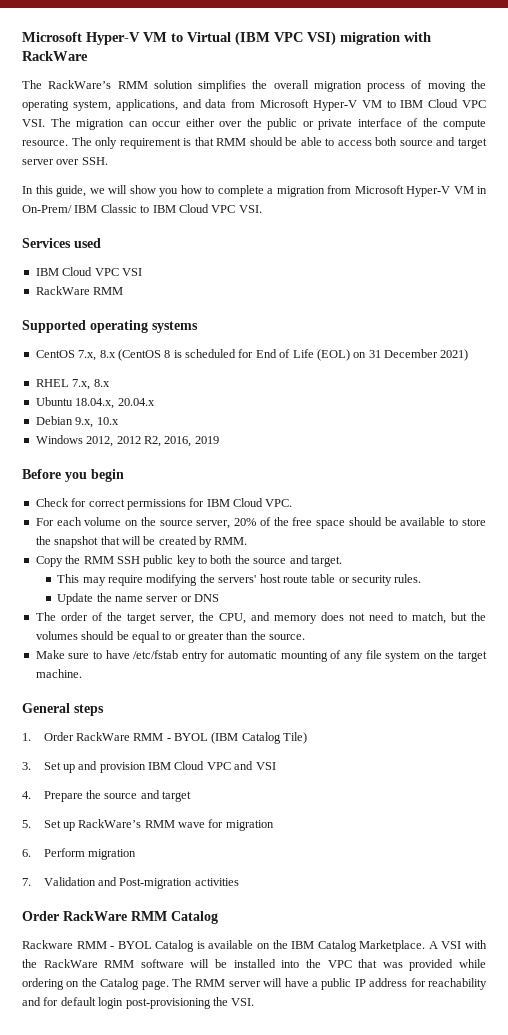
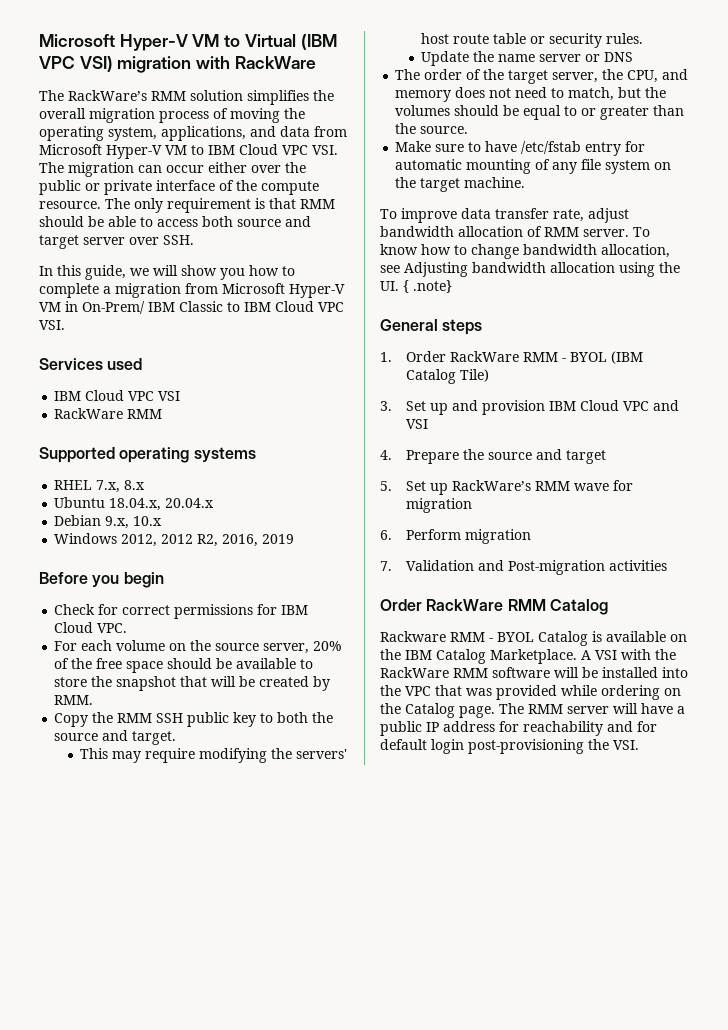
- CentOS 7.x, 8.x (CentOS 8 is scheduled for End of Life (EOL) on 31 December 2021)
+ To improve data transfer rate, adjust bandwidth allocation of RMM server. To know how to change bandwidth allocation, see Adjusting bandwidth allocation using the UI. { .note}

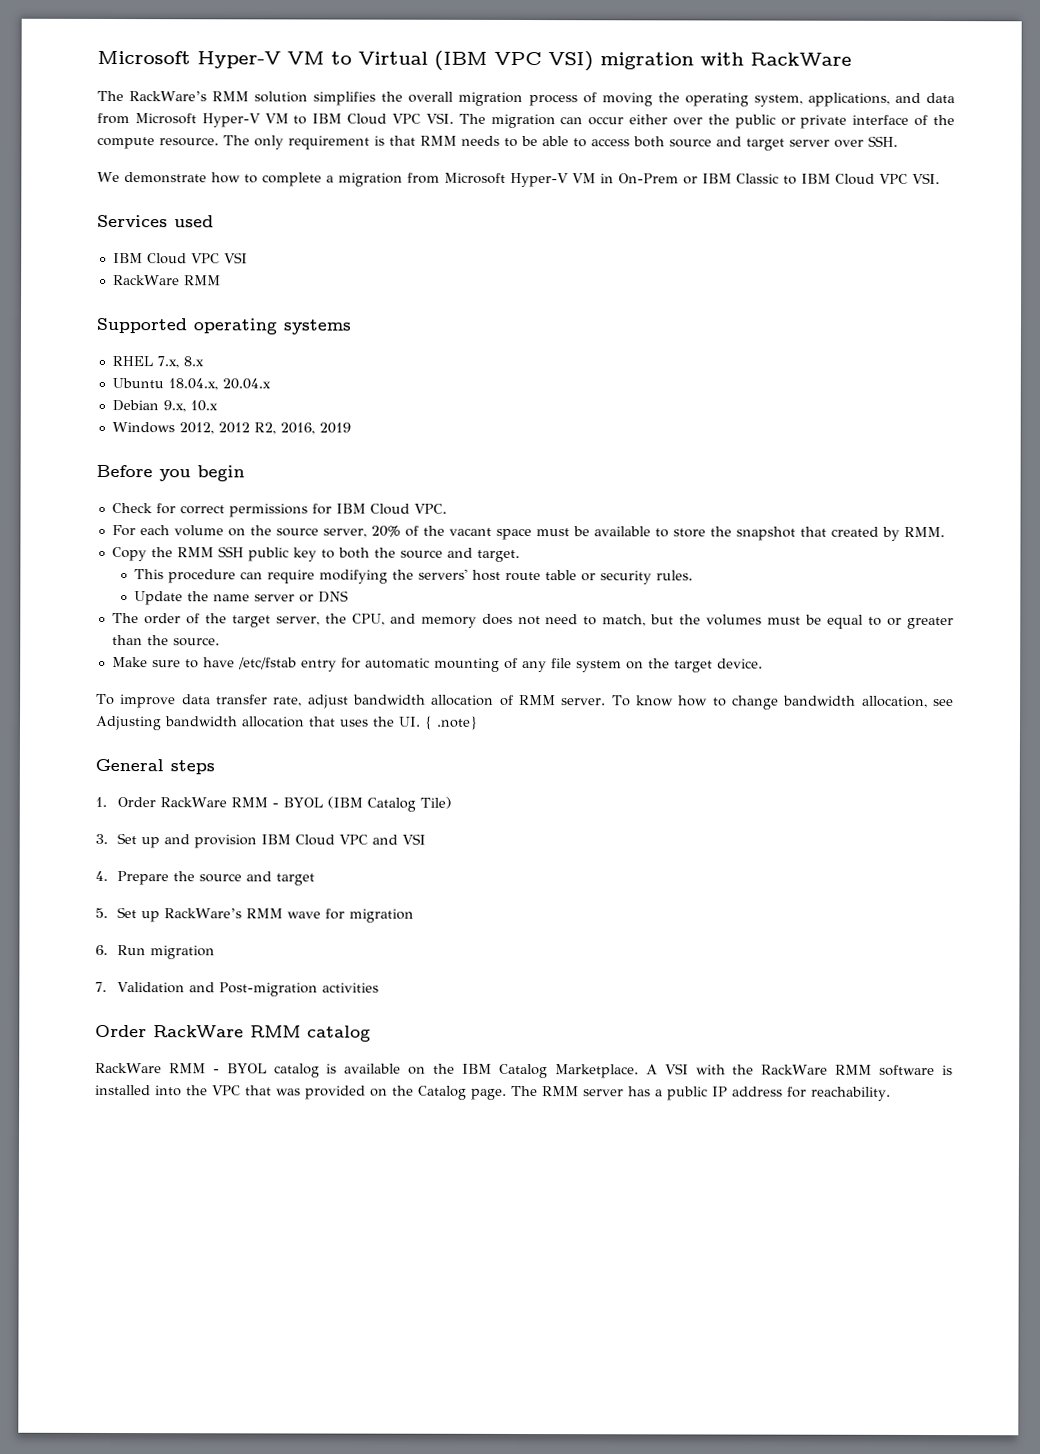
- The only requirement is that RMM should be able to access both source and target server over SSH.
+ The only requirement is that RMM needs to be able to access both source and target server over SSH.
- In this guide, we will show you how to complete a migration from Microsoft Hyper-V VM in On-Prem/ IBM Classic to IBM Cloud VPC VSI.
+ We demonstrate how to complete a migration from Microsoft Hyper-V VM in On-Prem or IBM Classic to IBM Cloud VPC VSI.
- For each volume on the source server, 20% of the free space should be available to store the snapshot that will be created by RMM.
+ For each volume on the source server, 20% of the vacant space must be available to store the snapshot that created by RMM.
- This may require modifying the servers' host route table or security rules.
+ This procedure can require modifying the servers' host route table or security rules.
- The order of the target server, the CPU, and memory does not need to match, but the volumes should be equal to or greater than the source.
+ The order of the target server, the CPU, and memory does not need to match, but the volumes must be equal to or greater than the source.
- Make sure to have /etc/fstab entry for automatic mounting of any file system on the target machine.
+ Make sure to have /etc/fstab entry for automatic mounting of any file system on the target device.
- To know how to change bandwidth allocation, see Adjusting bandwidth allocation using the UI. { .note}
+ To know how to change bandwidth allocation, see Adjusting bandwidth allocation that uses the UI. { .note}
- 6. Perform migration
+ 6. Run migration
- Order RackWare RMM Catalog
- Rackware RMM - BYOL Catalog is available on the IBM Catalog Marketplace.
+ Order RackWare RMM catalog
+ RackWare RMM - BYOL catalog is available on the IBM Catalog Marketplace.
- A VSI with the RackWare RMM software will be installed into the VPC that was provided while ordering on the Catalog page.
+ A VSI with the RackWare RMM software is installed into the VPC that was provided on the Catalog page.
- The RMM server will have a public IP address for reachability and for default login post-provisioning the VSI.
+ The RMM server has a public IP address for reachability.

